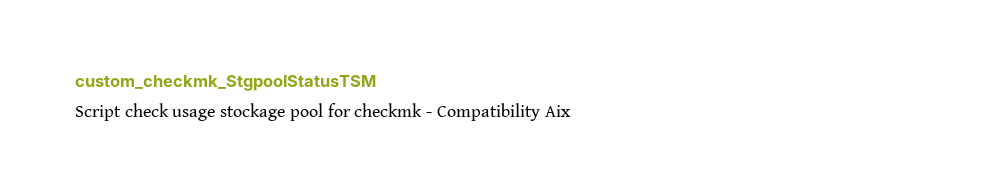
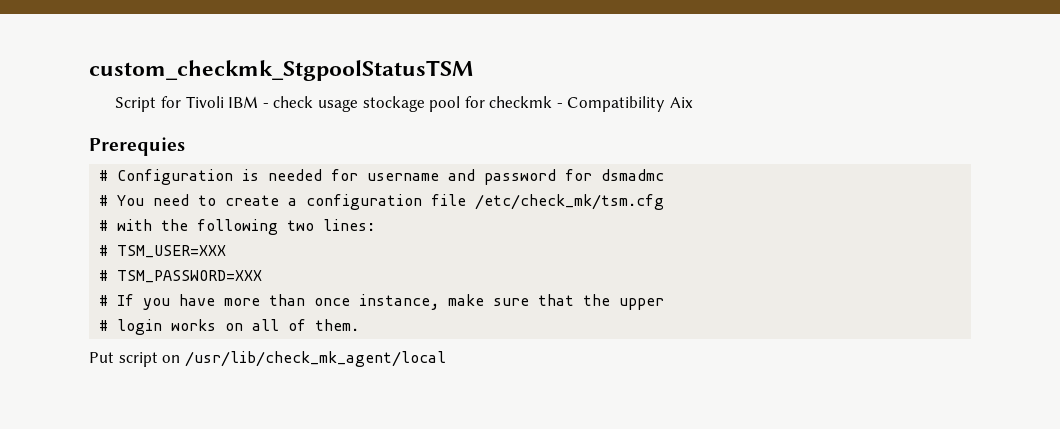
- Script check usage stockage pool for checkmk - Compatibility Aix
+ Script for Tivoli IBM - check usage stockage pool for checkmk - Compatibility Aix
+ Prerequies
+ # Configuration is needed for username and password for dsmadmc
+ # You need to create a configuration file /etc/check_mk/tsm.cfg
+ # with the following two lines:
+ # TSM_USER=XXX
+ # TSM_PASSWORD=XXX
+ # If you have more than once instance, make sure that the upper
+ # login works on all of them.
+ Put script on /usr/lib/check_mk_agent/local

